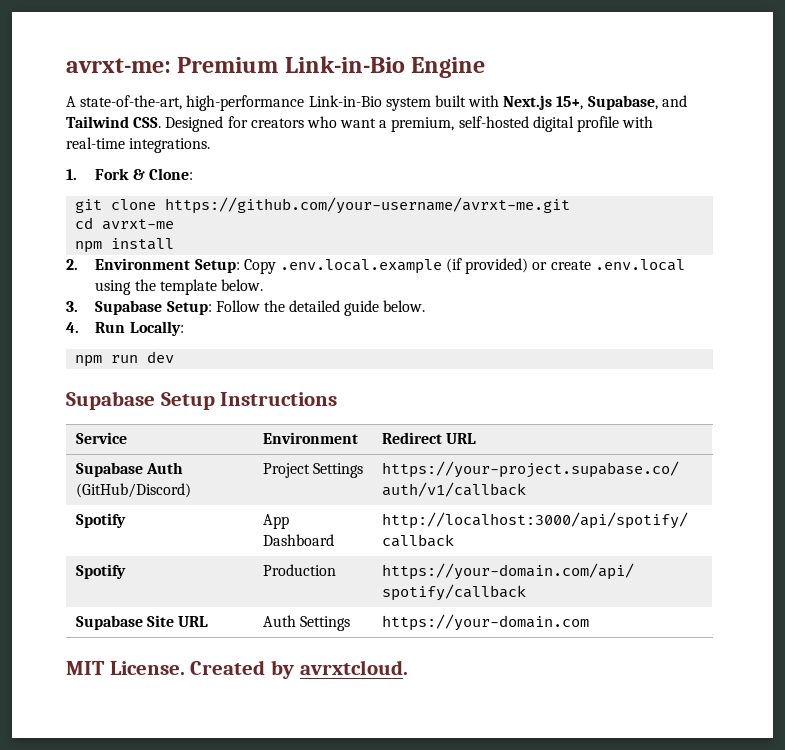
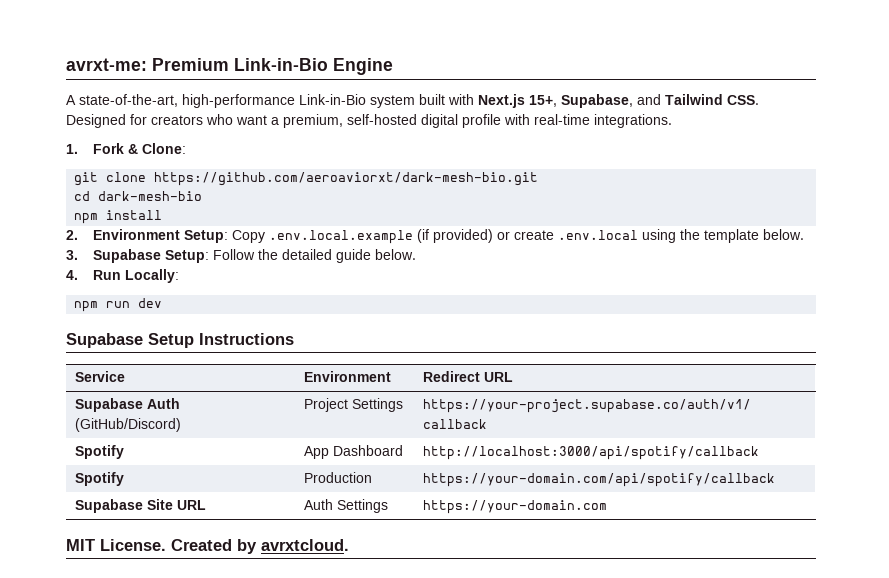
- git clone https://github.com/your-username/avrxt-me.git
+ git clone https://github.com/aeroaviorxt/dark-mesh-bio.git
- cd avrxt-me
+ cd dark-mesh-bio

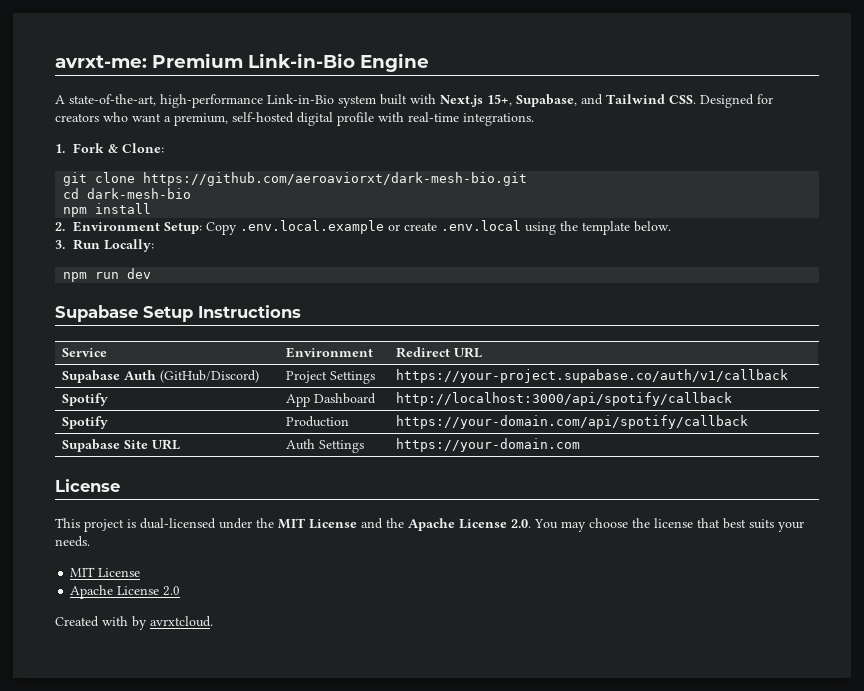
- 2. Environment Setup: Copy .env.local.example (if provided) or create .env.local using the template below.
+ 2. Environment Setup: Copy .env.local.example or create .env.local using the template below.
- 3. Supabase Setup: Follow the detailed guide below.
- 4. Run Locally:
+ 3. Run Locally:
  Supabase Site URL | Auth Settings | https://your-domain.com
- MIT License. Created by avrxtcloud.
+ License
+ This project is dual-licensed under the MIT License and the Apache License 2.0. You may choose the license that best suits your needs.
+ MIT License
+ Apache License 2.0
+ Created with by avrxtcloud.

